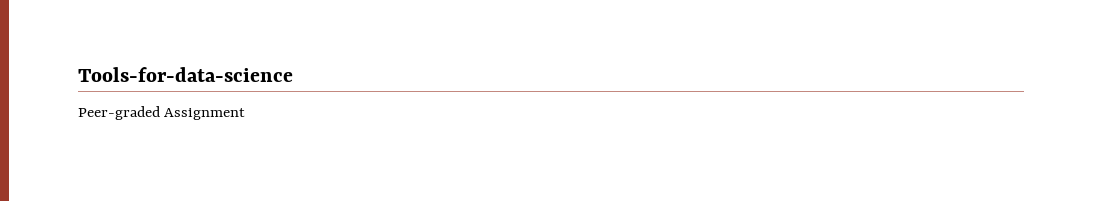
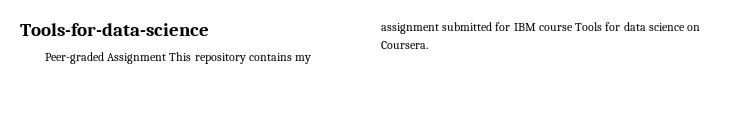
- Peer-graded Assignment
+ Peer-graded Assignment This repository contains my assignment submitted for IBM course Tools for data science on Coursera.

